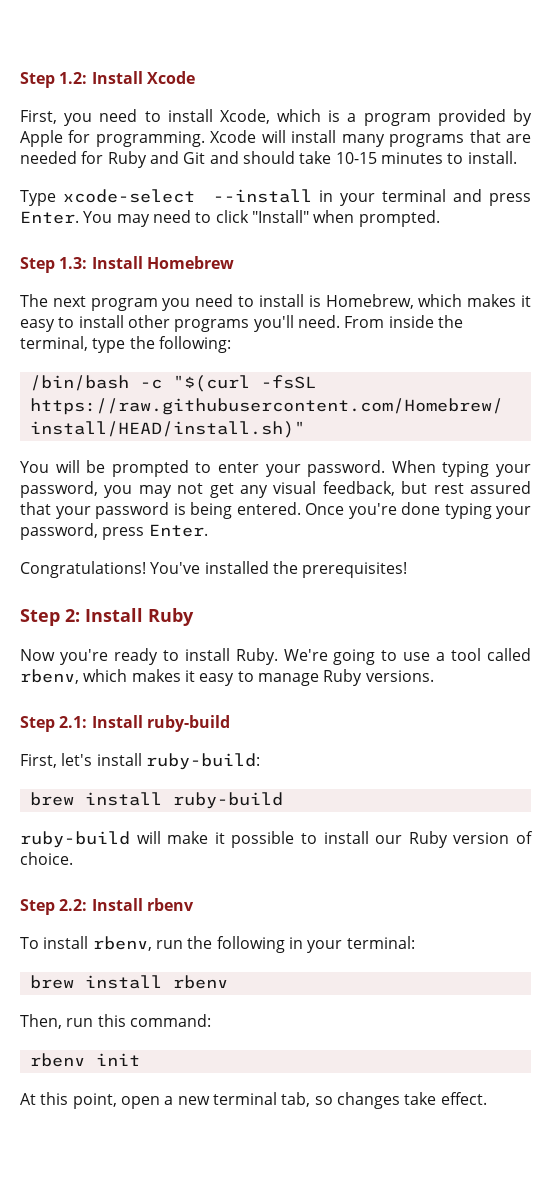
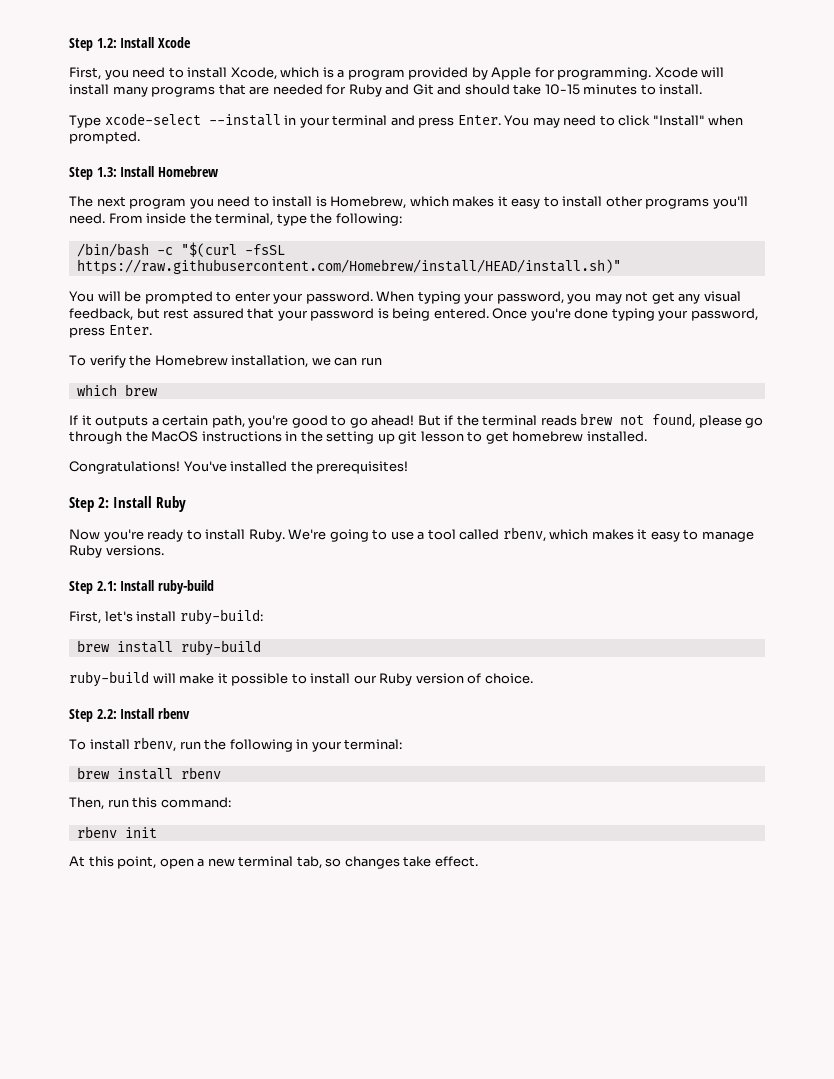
+ To verify the Homebrew installation, we can run
+ which brew
+ If it outputs a certain path, you're good to go ahead! But if the terminal reads brew not found, please go through the MacOS instructions in the setting up git lesson to get homebrew installed.

